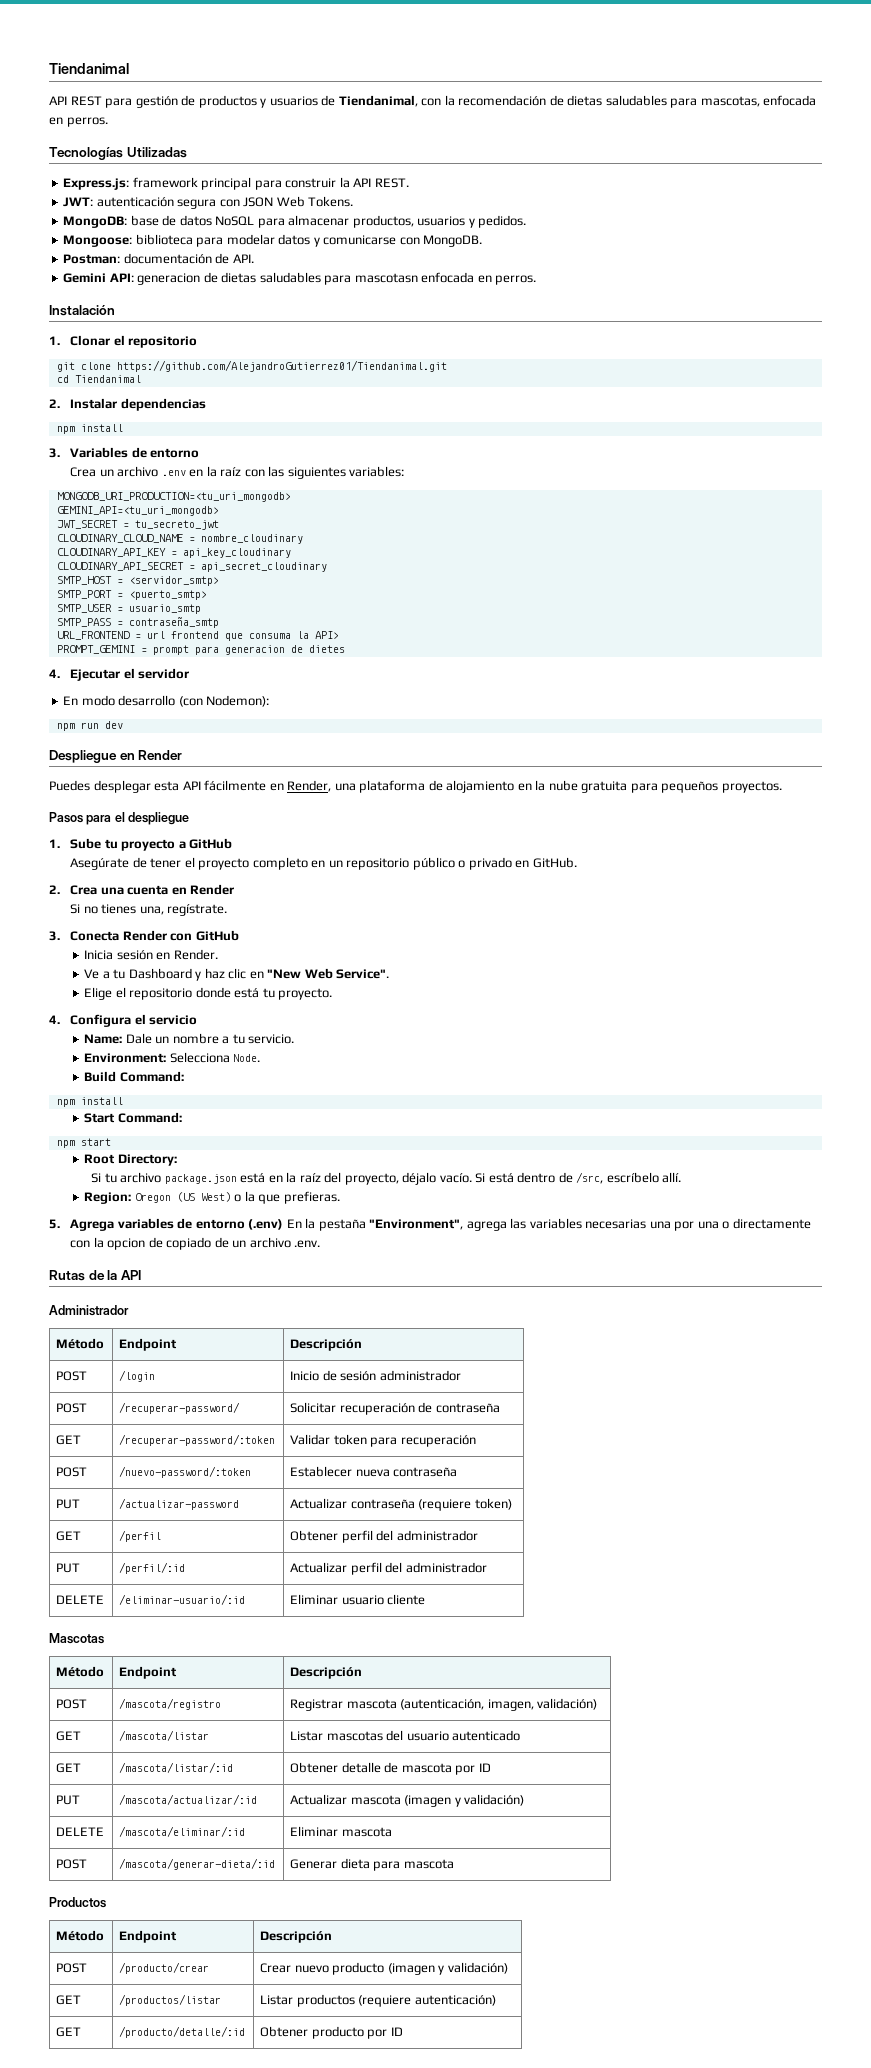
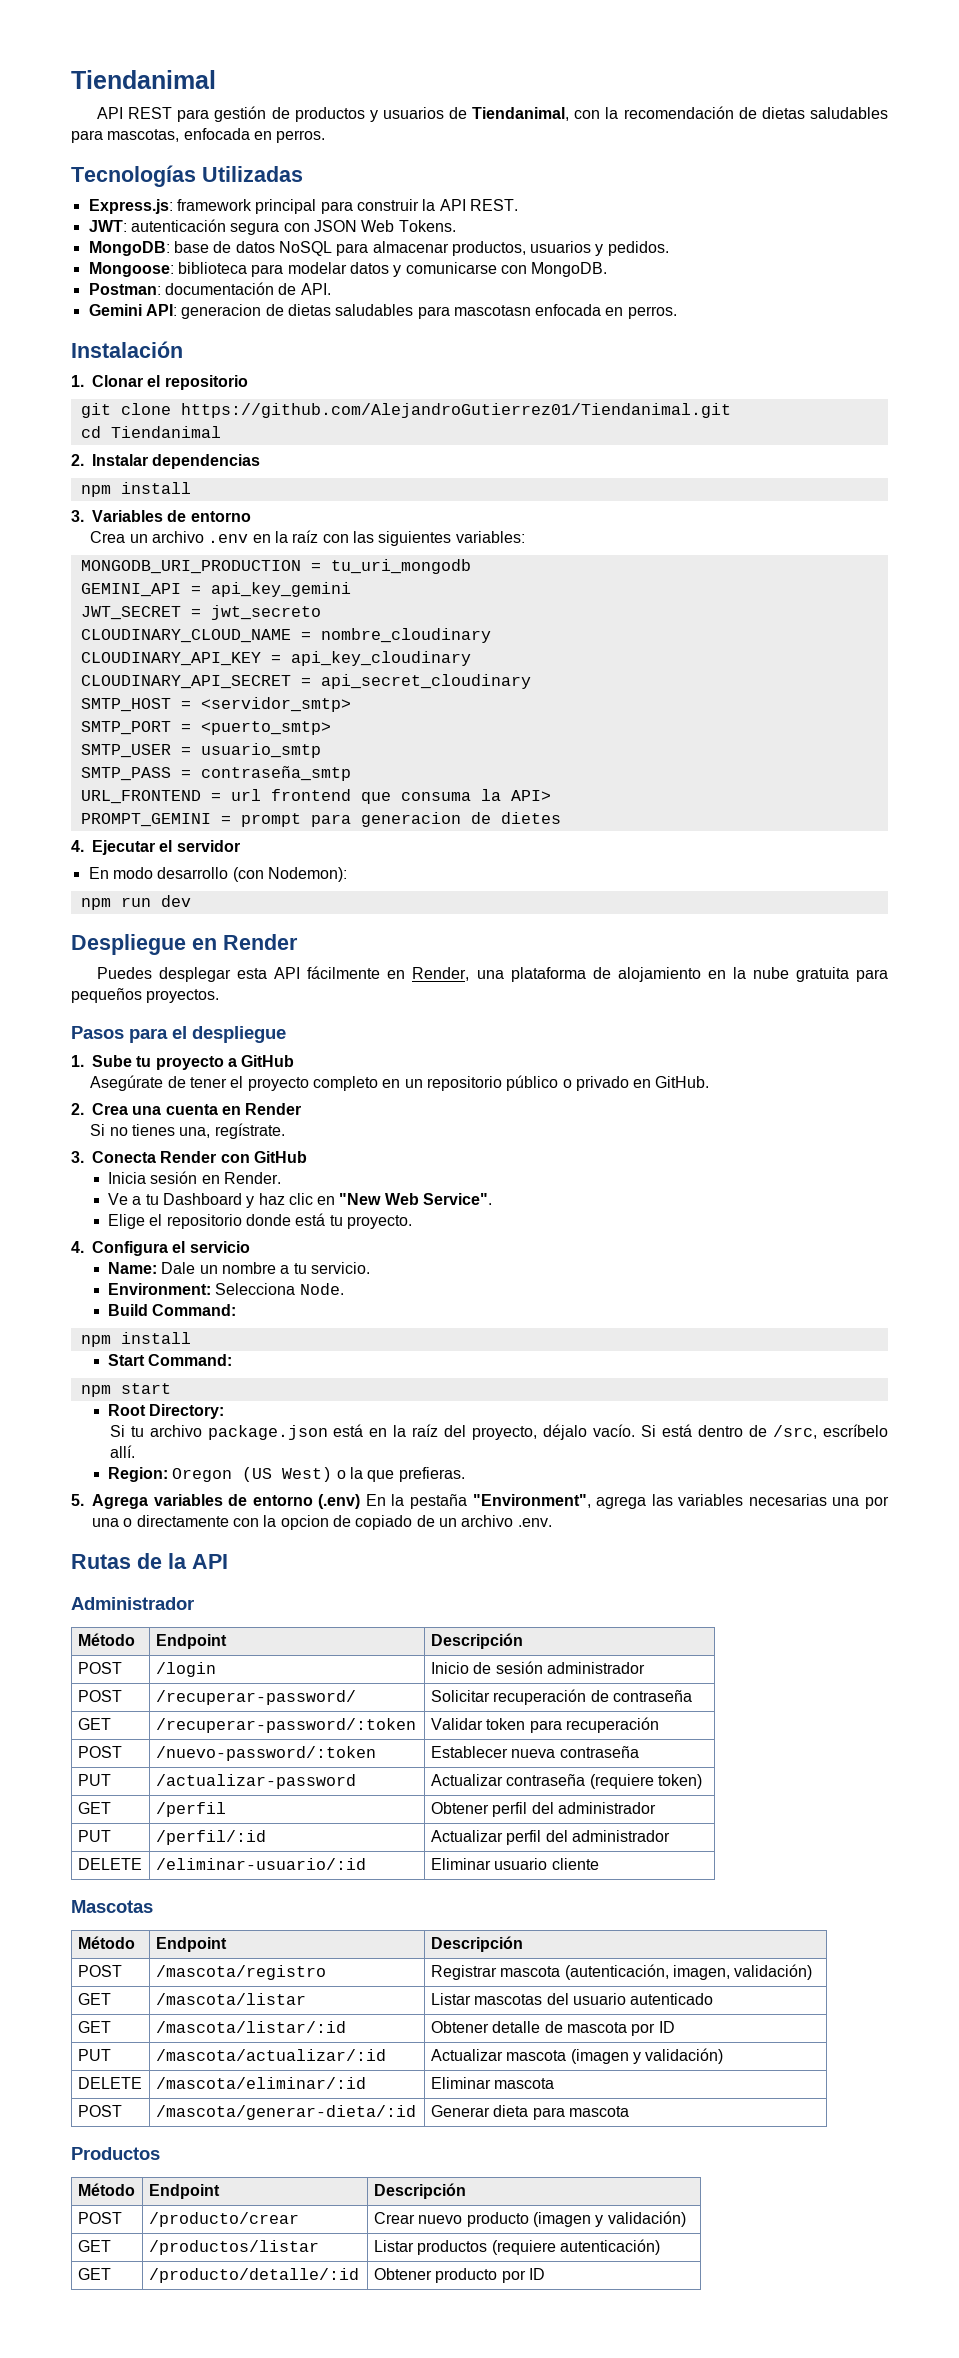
- MONGODB_URI_PRODUCTION=<tu_uri_mongodb>
- GEMINI_API=<tu_uri_mongodb>
+ MONGODB_URI_PRODUCTION = tu_uri_mongodb
+ GEMINI_API = api_key_gemini
- JWT_SECRET = tu_secreto_jwt
+ JWT_SECRET = jwt_secreto

